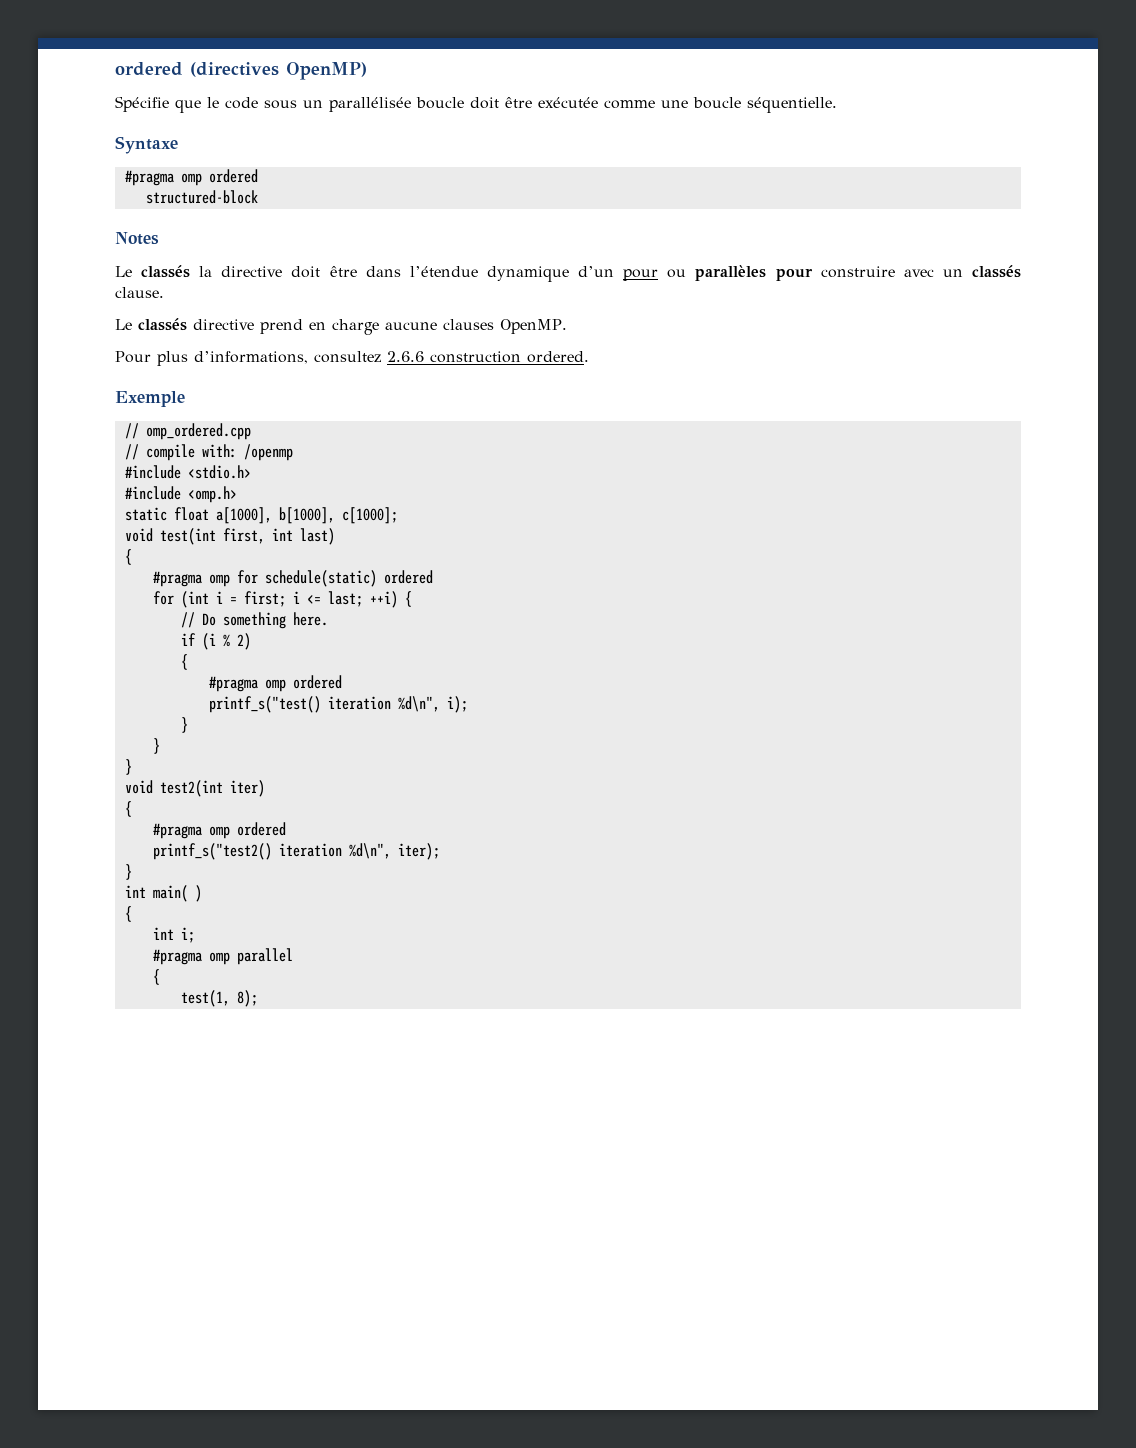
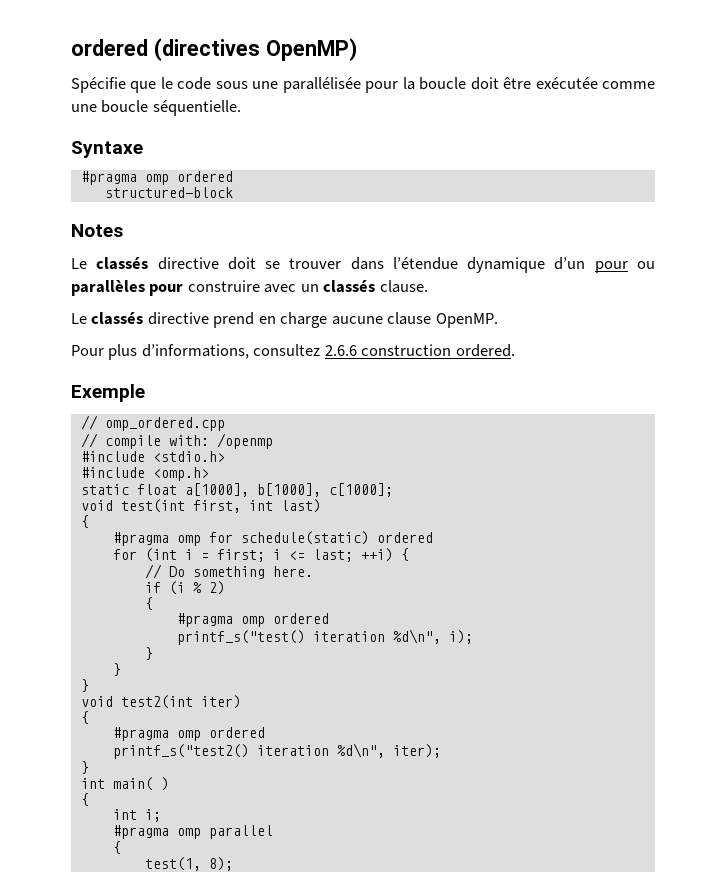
- Spécifie que le code sous un parallélisée boucle doit être exécutée comme une boucle séquentielle.
+ Spécifie que le code sous une parallélisée pour la boucle doit être exécutée comme une boucle séquentielle.
- Le classés la directive doit être dans l’étendue dynamique d’un pour ou parallèles pour construire avec un classés clause.
+ Le classés directive doit se trouver dans l’étendue dynamique d’un pour ou parallèles pour construire avec un classés clause.
- Le classés directive prend en charge aucune clauses OpenMP.
+ Le classés directive prend en charge aucune clause OpenMP.

